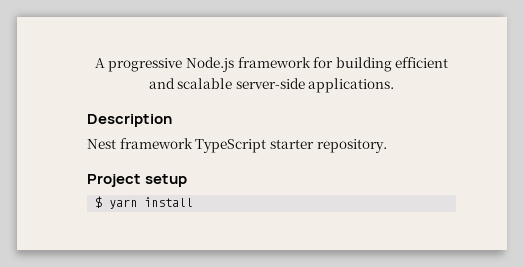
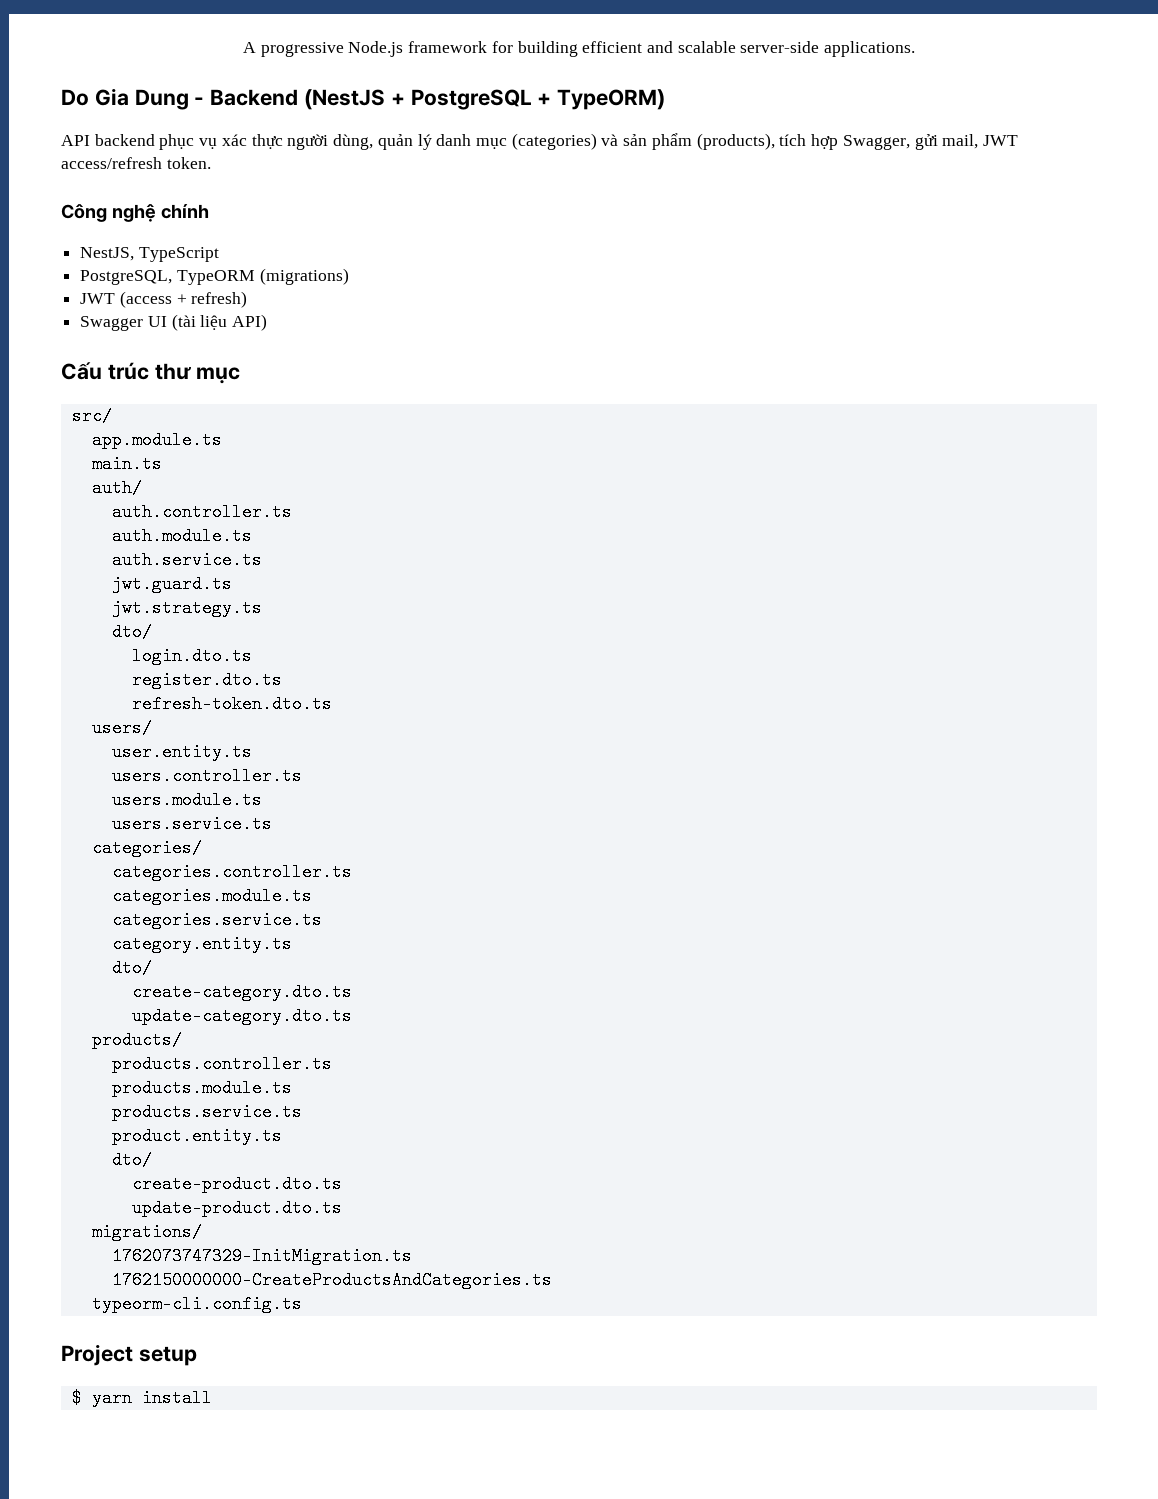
- Description
- Nest framework TypeScript starter repository.
+ Do Gia Dung - Backend (NestJS + PostgreSQL + TypeORM)
+ API backend phục vụ xác thực người dùng, quản lý danh mục (categories) và sản phẩm (products), tích hợp Swagger, gửi mail, JWT access/refresh token.
+ Công nghệ chính
+ NestJS, TypeScript
+ PostgreSQL, TypeORM (migrations)
+ JWT (access + refresh)
+ Swagger UI (tài liệu API)
+ Cấu trúc thư mục
+ src/
+ app.module.ts
+ main.ts
+ auth/
+ auth.controller.ts
+ auth.module.ts
+ auth.service.ts
+ jwt.guard.ts
+ jwt.strategy.ts
+ dto/
+ login.dto.ts
+ register.dto.ts
+ refresh-token.dto.ts
+ users/
+ user.entity.ts
+ users.controller.ts
+ users.module.ts
+ users.service.ts
+ categories/
+ categories.controller.ts
+ categories.module.ts
+ categories.service.ts
+ category.entity.ts
+ dto/
+ create-category.dto.ts
+ update-category.dto.ts
+ products/
+ products.controller.ts
+ products.module.ts
+ products.service.ts
+ product.entity.ts
+ dto/
+ create-product.dto.ts
+ update-product.dto.ts
+ migrations/
+ 1762073747329-InitMigration.ts
+ 1762150000000-CreateProductsAndCategories.ts
+ typeorm-cli.config.ts

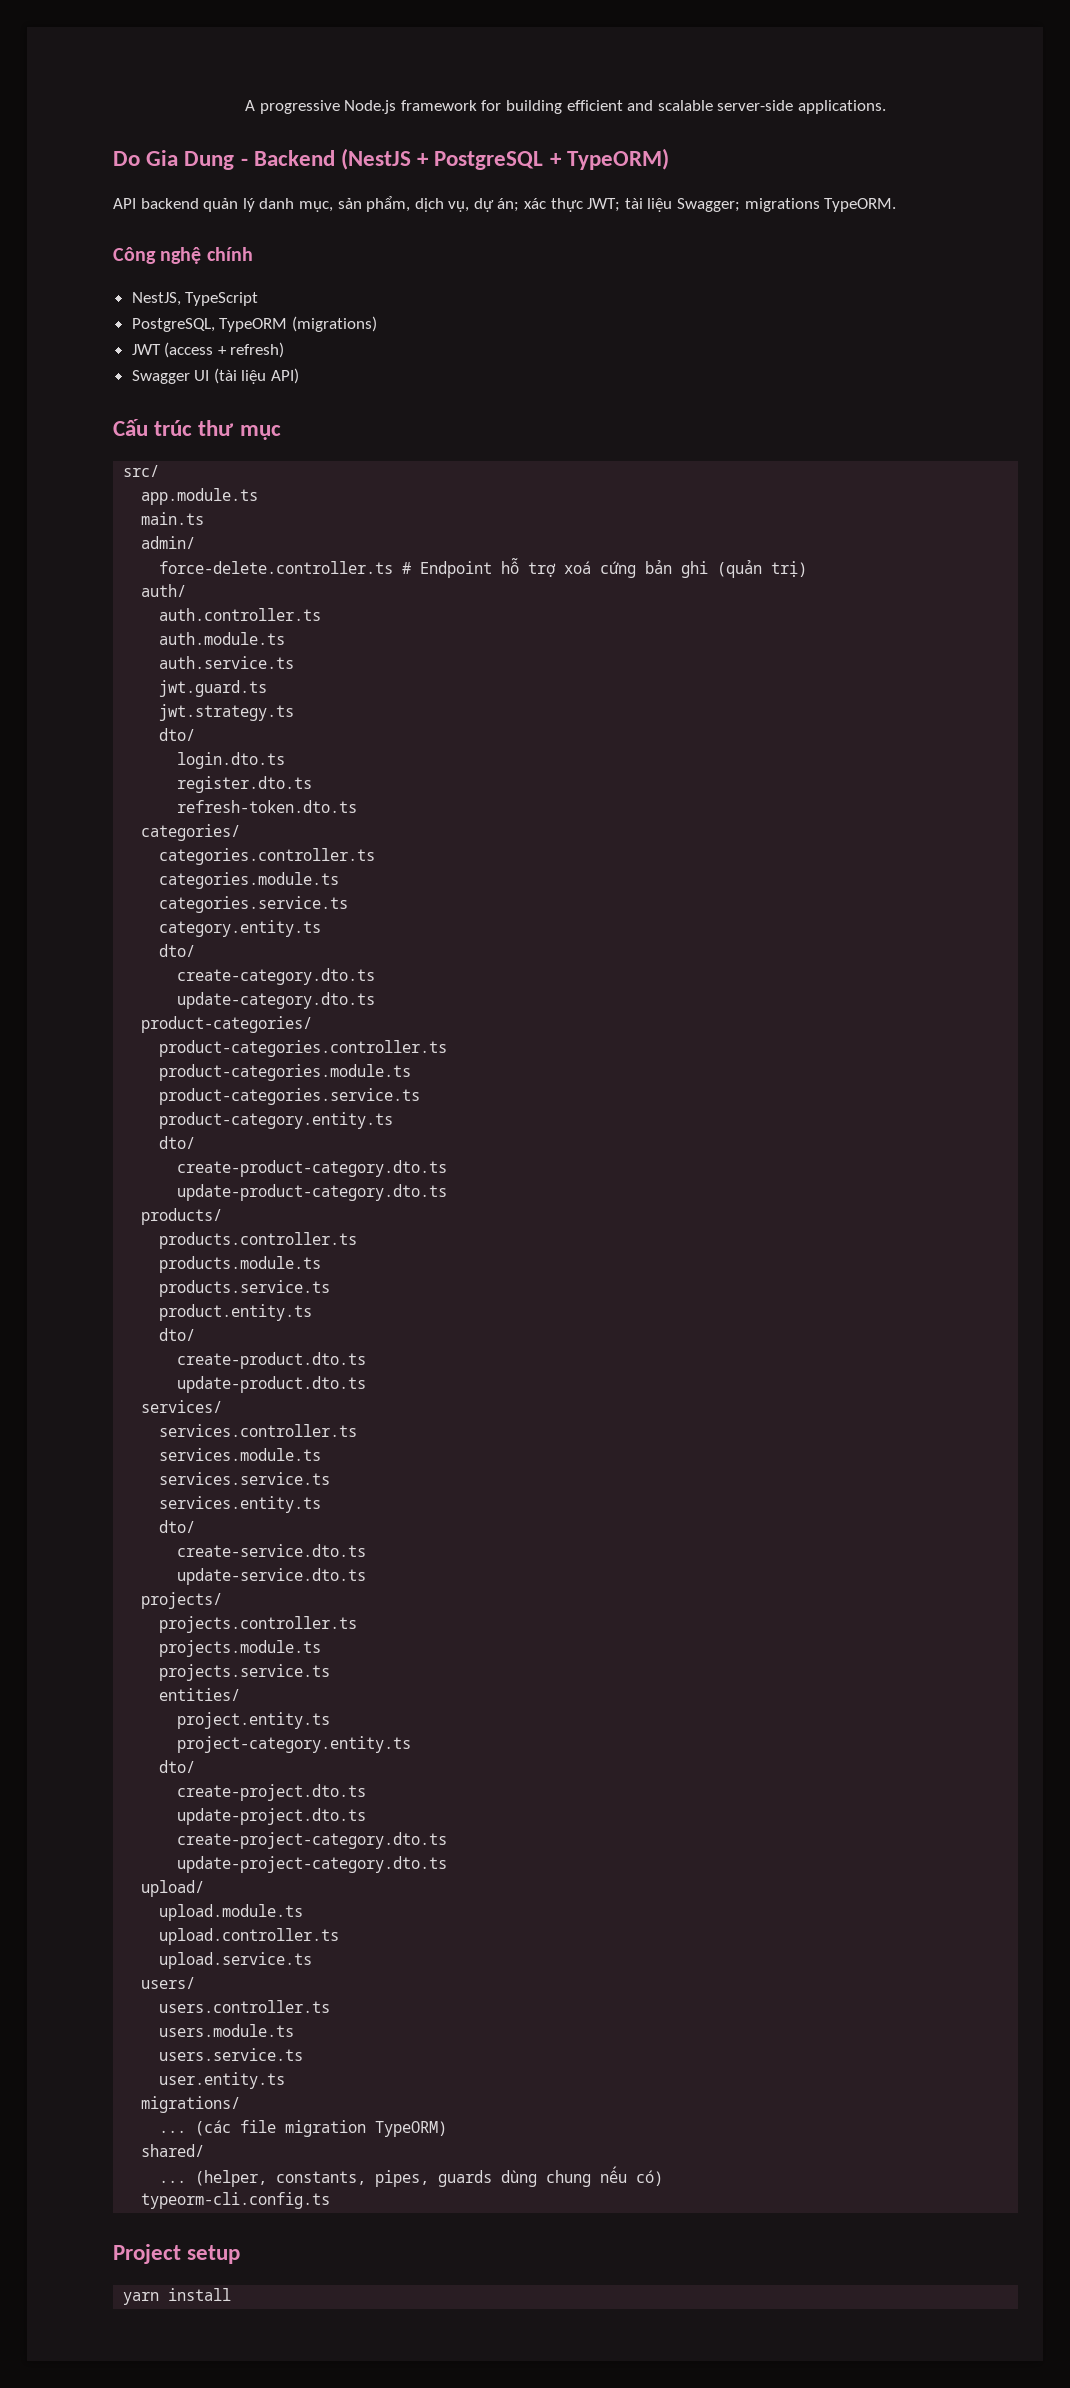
- API backend phục vụ xác thực người dùng, quản lý danh mục (categories) và sản phẩm (products), tích hợp Swagger, gửi mail, JWT access/refresh token.
+ API backend quản lý danh mục, sản phẩm, dịch vụ, dự án; xác thực JWT; tài liệu Swagger; migrations TypeORM.
+ admin/
+ force-delete.controller.ts # Endpoint hỗ trợ xoá cứng bản ghi (quản trị)
- users/
- user.entity.ts
- users.controller.ts
- users.module.ts
- users.service.ts
+ product-categories/
+ product-categories.controller.ts
+ product-categories.module.ts
+ product-categories.service.ts
+ product-category.entity.ts
+ dto/
+ create-product-category.dto.ts
+ update-product-category.dto.ts
+ services/
+ services.controller.ts
+ services.module.ts
+ services.service.ts
+ services.entity.ts
+ dto/
+ create-service.dto.ts
+ update-service.dto.ts
+ projects/
+ projects.controller.ts
+ projects.module.ts
+ projects.service.ts
+ entities/
+ project.entity.ts
+ project-category.entity.ts
+ dto/
+ create-project.dto.ts
+ update-project.dto.ts
+ create-project-category.dto.ts
+ update-project-category.dto.ts
+ upload/
+ upload.module.ts
+ upload.controller.ts
+ upload.service.ts
+ users/
+ users.controller.ts
+ users.module.ts
+ users.service.ts
+ user.entity.ts
  migrations/
- 1762073747329-InitMigration.ts
- 1762150000000-CreateProductsAndCategories.ts
+ ... (các file migration TypeORM)
+ shared/
+ ... (helper, constants, pipes, guards dùng chung nếu có)
- $ yarn install
+ yarn install

